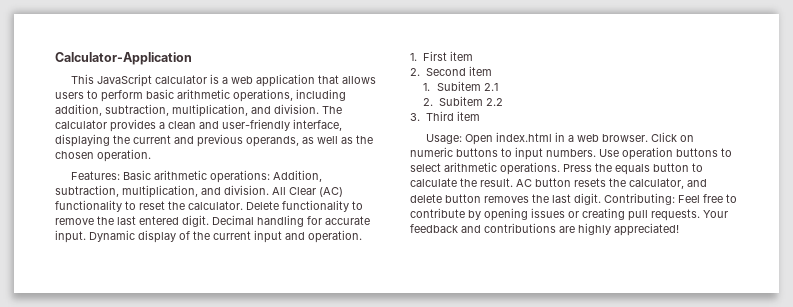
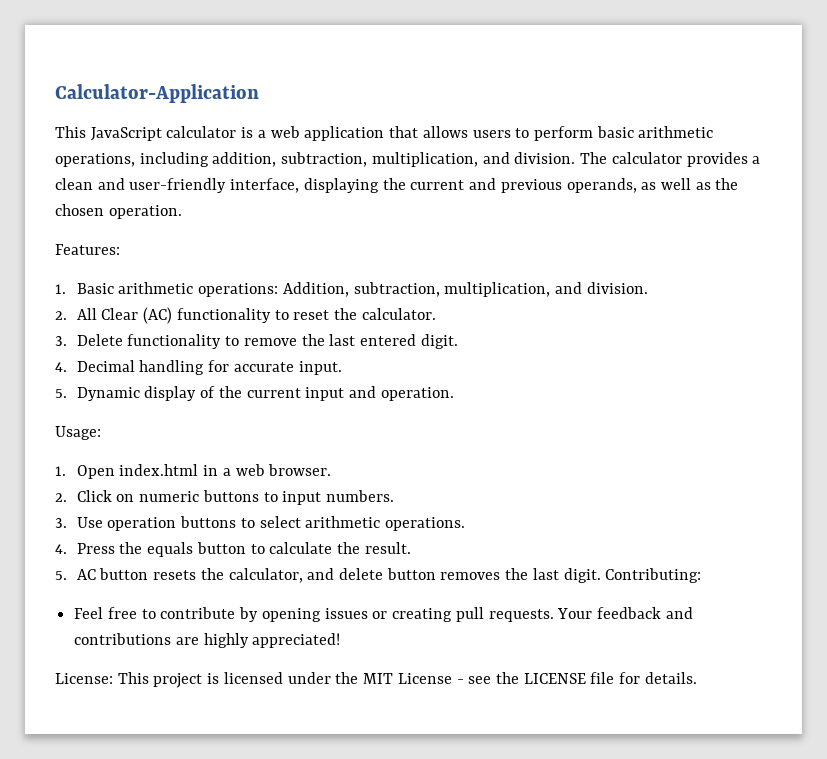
- Features: Basic arithmetic operations: Addition, subtraction, multiplication, and division. All Clear (AC) functionality to reset the calculator. Delete functionality to remove the last entered digit. Decimal handling for accurate input. Dynamic display of the current input and operation.
+ Features:
+ 1. Basic arithmetic operations: Addition, subtraction, multiplication, and division.
+ 2. All Clear (AC) functionality to reset the calculator.
+ 3. Delete functionality to remove the last entered digit.
+ 4. Decimal handling for accurate input.
+ 5. Dynamic display of the current input and operation.
- 1. First item
- 2. Second item
- 1. Subitem 2.1
- 2. Subitem 2.2
- 3. Third item
- Usage: Open index.html in a web browser. Click on numeric buttons to input numbers. Use operation buttons to select arithmetic operations. Press the equals button to calculate the result. AC button resets the calculator, and delete button removes the last digit.
+ Usage:
+ 1. Open index.html in a web browser.
+ 2. Click on numeric buttons to input numbers.
+ 3. Use operation buttons to select arithmetic operations.
+ 4. Press the equals button to calculate the result.
+ 5. AC button resets the calculator, and delete button removes the last digit.
- Contributing: Feel free to contribute by opening issues or creating pull requests.
+ Contributing:
+ Feel free to contribute by opening issues or creating pull requests.
+ License: This project is licensed under the MIT License - see the LICENSE file for details.

